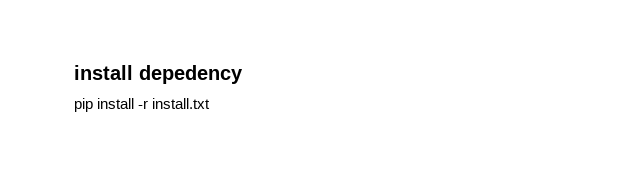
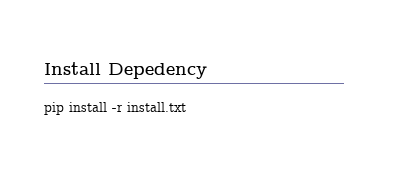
- install depedency
+ Install Depedency

